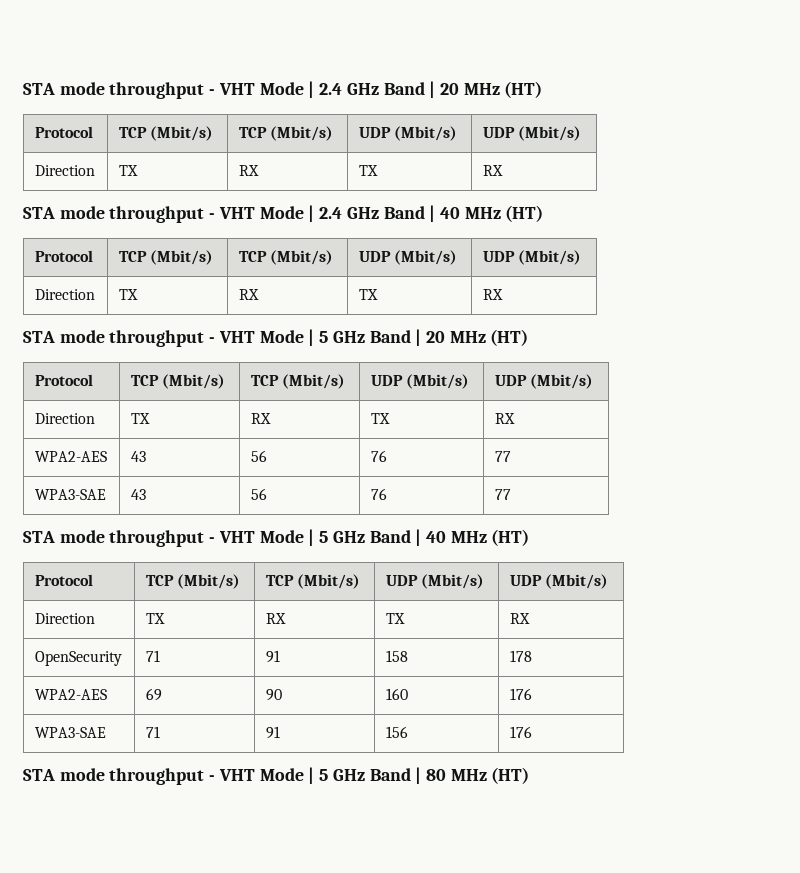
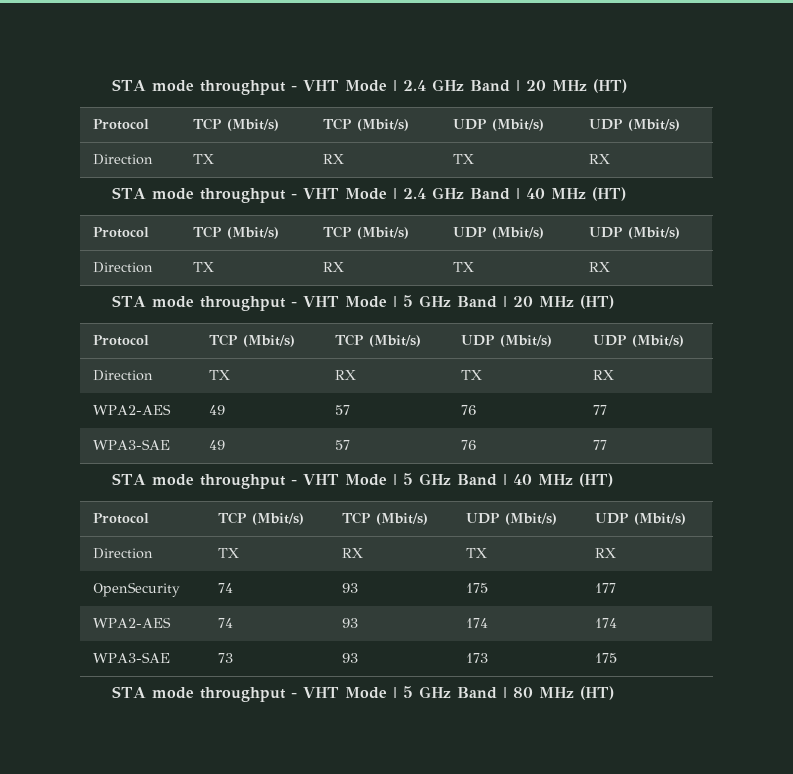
- WPA2-AES | 43 | 56 | 76 | 77
+ WPA2-AES | 49 | 57 | 76 | 77
- WPA3-SAE | 43 | 56 | 76 | 77
+ WPA3-SAE | 49 | 57 | 76 | 77
- OpenSecurity | 71 | 91 | 158 | 178
- WPA2-AES | 69 | 90 | 160 | 176
- WPA3-SAE | 71 | 91 | 156 | 176
+ OpenSecurity | 74 | 93 | 175 | 177
+ WPA2-AES | 74 | 93 | 174 | 174
+ WPA3-SAE | 73 | 93 | 173 | 175

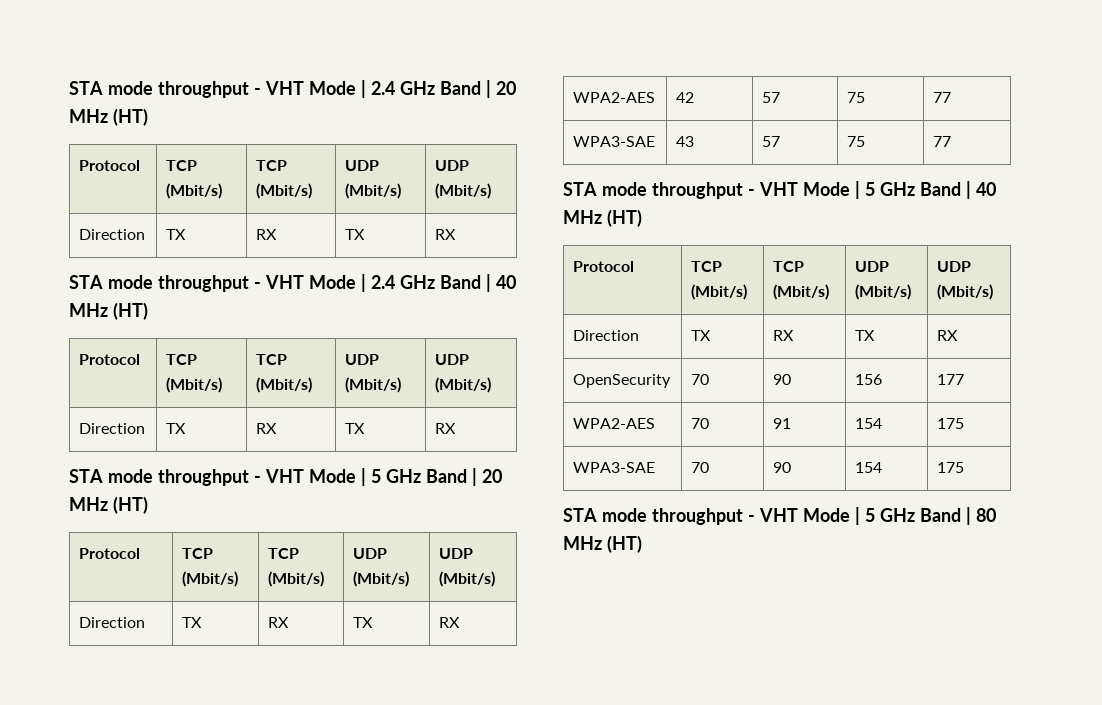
- WPA2-AES | 49 | 57 | 76 | 77
+ WPA2-AES | 42 | 57 | 75 | 77
- WPA3-SAE | 49 | 57 | 76 | 77
+ WPA3-SAE | 43 | 57 | 75 | 77
- OpenSecurity | 74 | 93 | 175 | 177
+ OpenSecurity | 70 | 90 | 156 | 177
- WPA2-AES | 74 | 93 | 174 | 174
- WPA3-SAE | 73 | 93 | 173 | 175
+ WPA2-AES | 70 | 91 | 154 | 175
+ WPA3-SAE | 70 | 90 | 154 | 175

